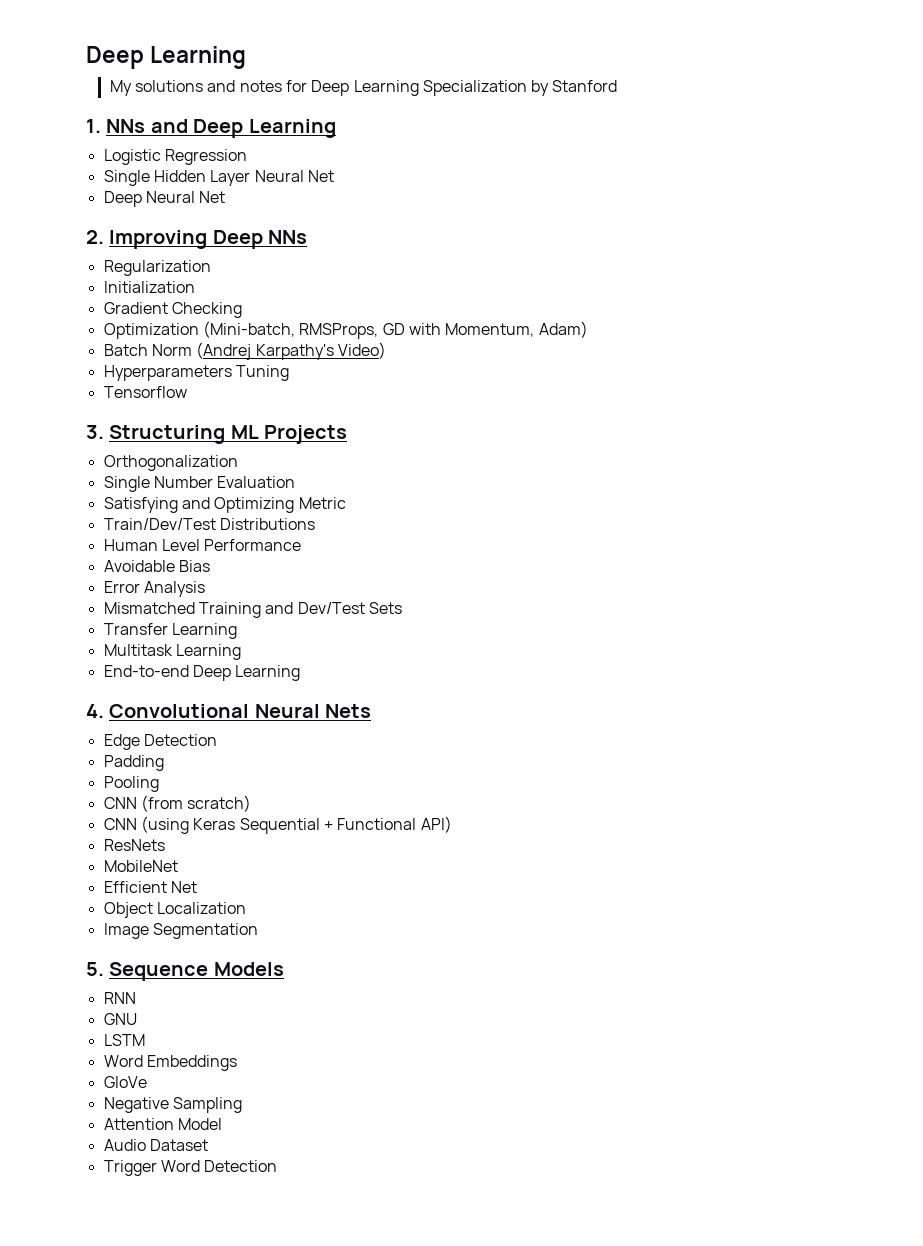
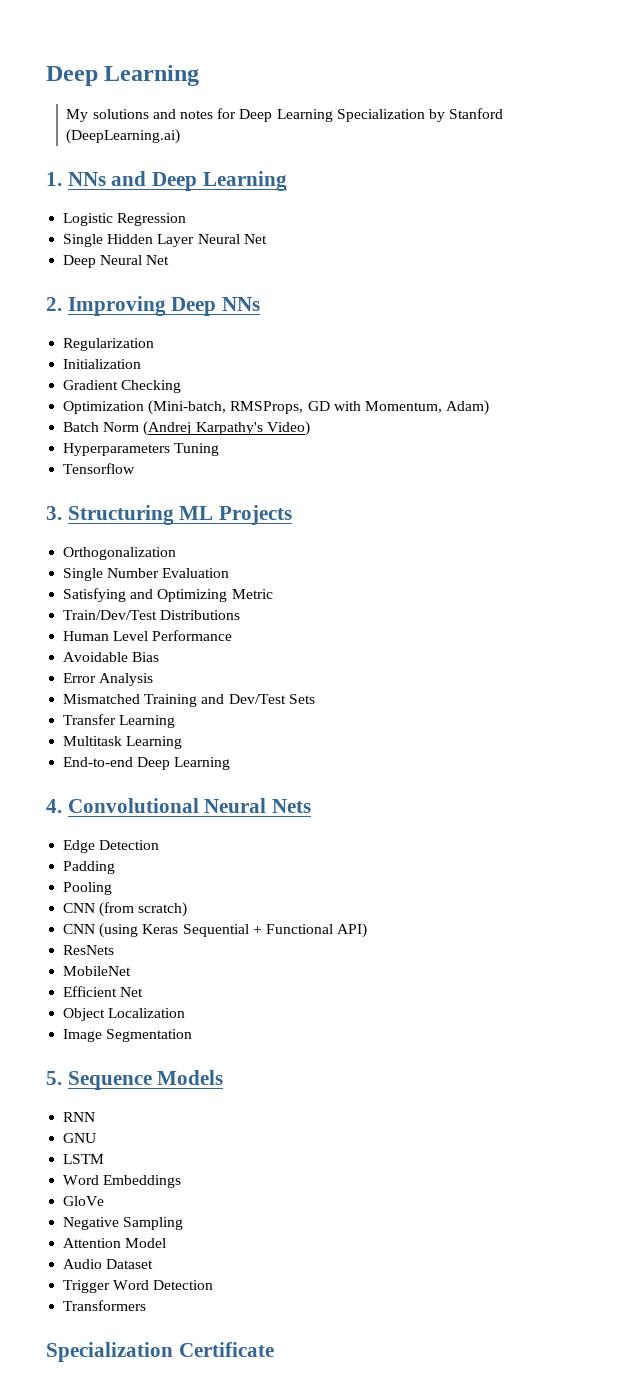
- My solutions and notes for Deep Learning Specialization by Stanford
+ My solutions and notes for Deep Learning Specialization by Stanford (DeepLearning.ai)
+ Transformers
+ Specialization Certificate

